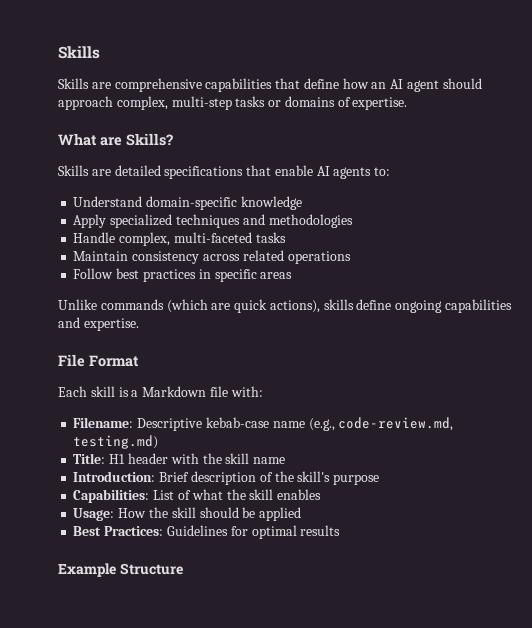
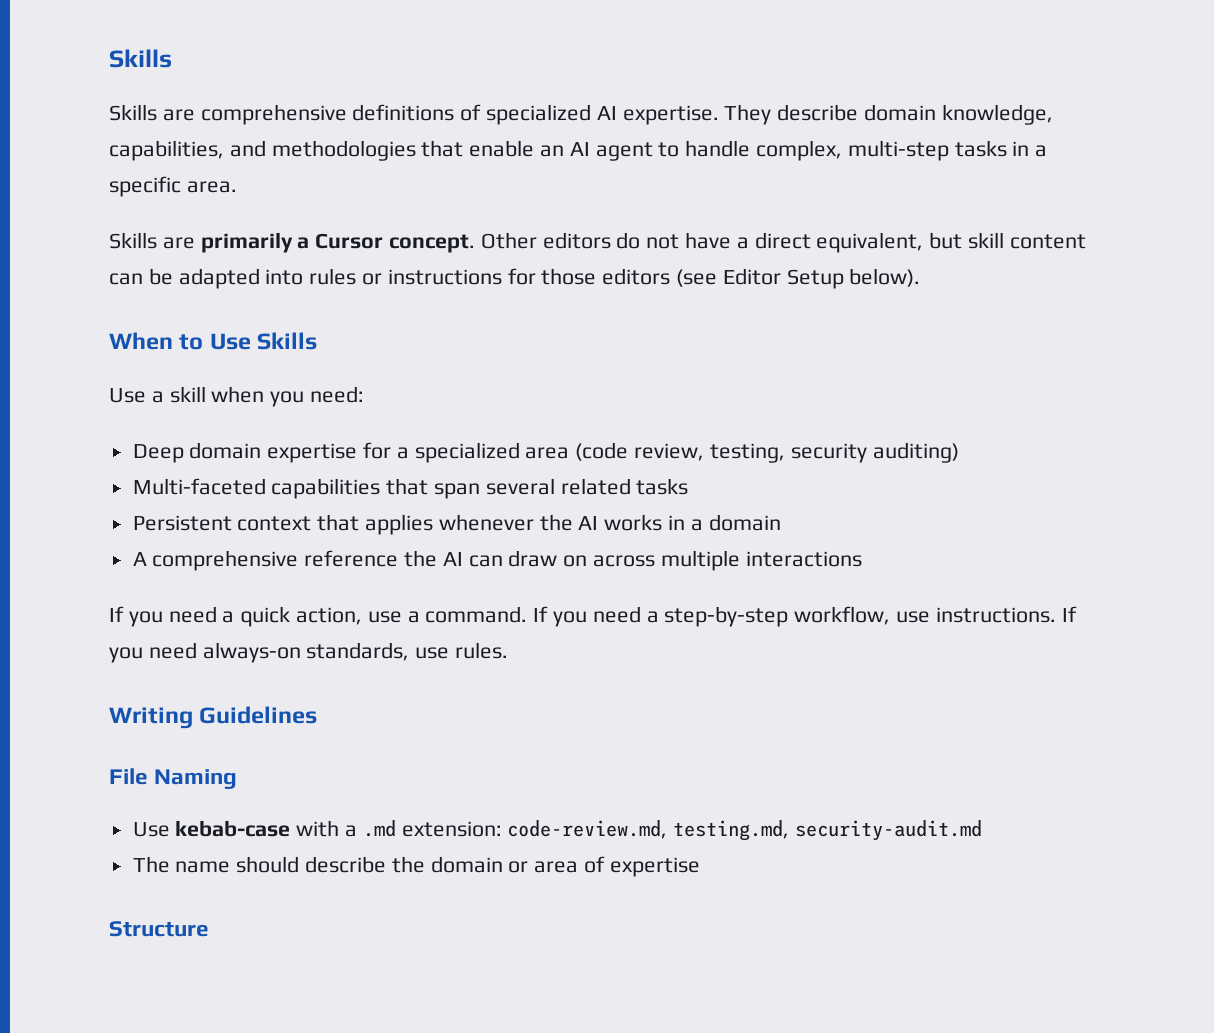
- Skills are comprehensive capabilities that define how an AI agent should approach complex, multi-step tasks or domains of expertise.
- What are Skills?
- Skills are detailed specifications that enable AI agents to:
- Understand domain-specific knowledge
- Apply specialized techniques and methodologies
- Handle complex, multi-faceted tasks
- Maintain consistency across related operations
- Follow best practices in specific areas
- Unlike commands (which are quick actions), skills define ongoing capabilities and expertise.
- File Format
- Each skill is a Markdown file with:
- Filename: Descriptive kebab-case name (e.g., code-review.md, testing.md)
- Title: H1 header with the skill name
- Introduction: Brief description of the skill's purpose
- Capabilities: List of what the skill enables
- Usage: How the skill should be applied
- Best Practices: Guidelines for optimal results
- Example Structure
+ Skills are comprehensive definitions of specialized AI expertise. They describe domain knowledge, capabilities, and methodologies that enable an AI agent to handle complex, multi-step tasks in a specific area.
+ Skills are primarily a Cursor concept. Other editors do not have a direct equivalent, but skill content can be adapted into rules or instructions for those editors (see Editor Setup below).
+ When to Use Skills
+ Use a skill when you need:
+ Deep domain expertise for a specialized area (code review, testing, security auditing)
+ Multi-faceted capabilities that span several related tasks
+ Persistent context that applies whenever the AI works in a domain
+ A comprehensive reference the AI can draw on across multiple interactions
+ If you need a quick action, use a command. If you need a step-by-step workflow, use instructions. If you need always-on standards, use rules.
+ Writing Guidelines
+ File Naming
+ Use kebab-case with a .md extension: code-review.md, testing.md, security-audit.md
+ The name should describe the domain or area of expertise
+ Structure

